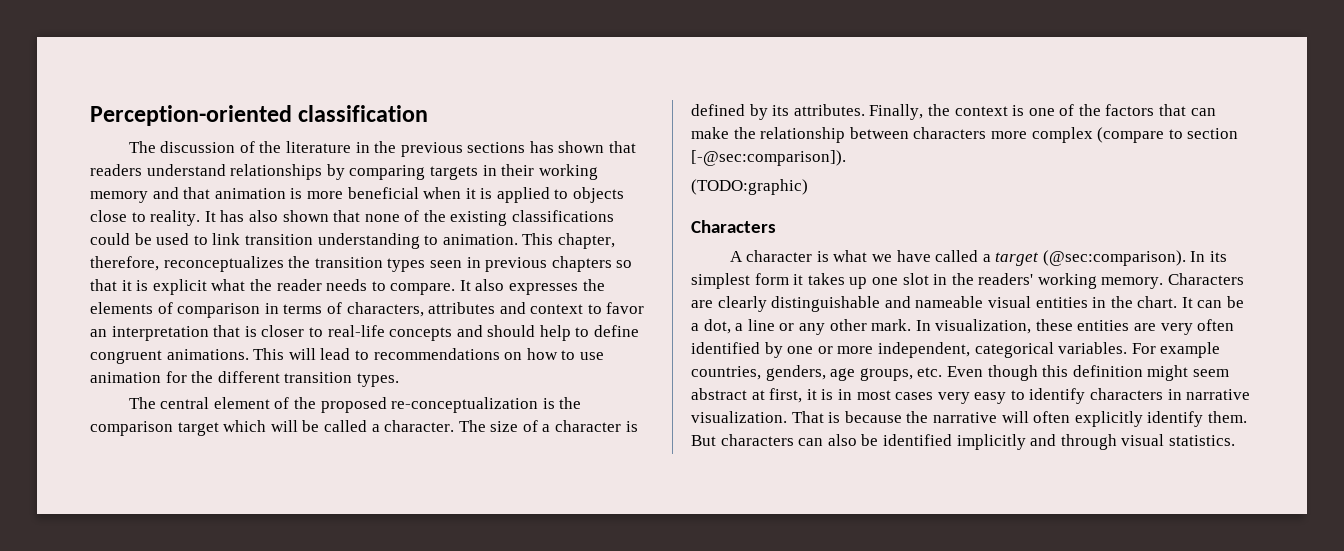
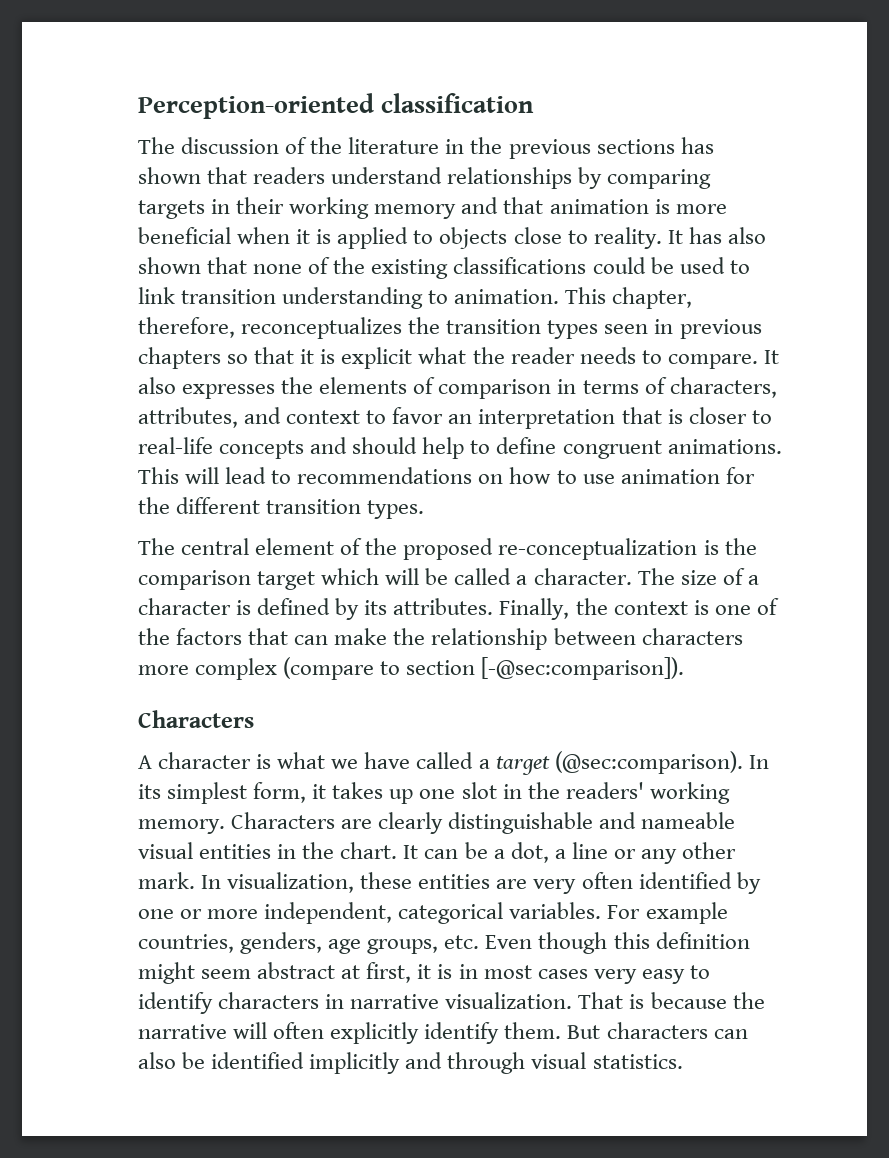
- It also expresses the elements of comparison in terms of characters, attributes and context to favor an interpretation that is closer to real-life concepts and should help to define congruent animations.
+ It also expresses the elements of comparison in terms of characters, attributes, and context to favor an interpretation that is closer to real-life concepts and should help to define congruent animations.
- (TODO:graphic)
- In its simplest form it takes up one slot in the readers' working memory.
+ In its simplest form, it takes up one slot in the readers' working memory.

